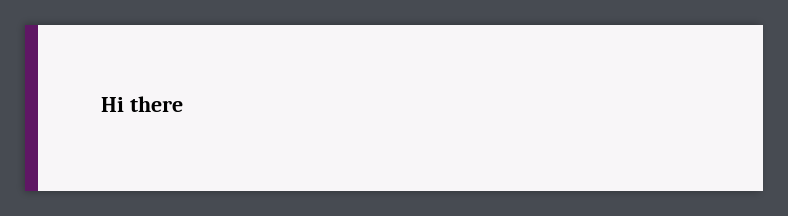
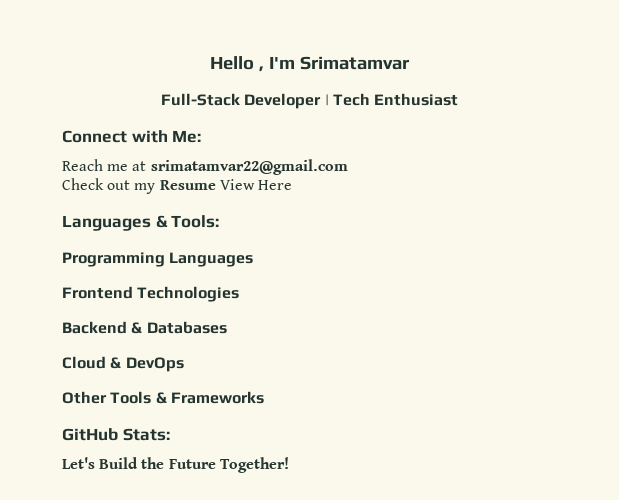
- Hi there
+ Hello , I'm Srimatamvar
+ Full-Stack Developer | Tech Enthusiast
+ Connect with Me:
+ Reach me at srimatamvar22@gmail.com
+ Check out my Resume View Here
+ Languages & Tools:
+ Programming Languages
+ Frontend Technologies
+ Backend & Databases
+ Cloud & DevOps
+ Other Tools & Frameworks
+ GitHub Stats:
+ Let's Build the Future Together!

